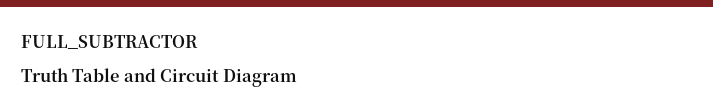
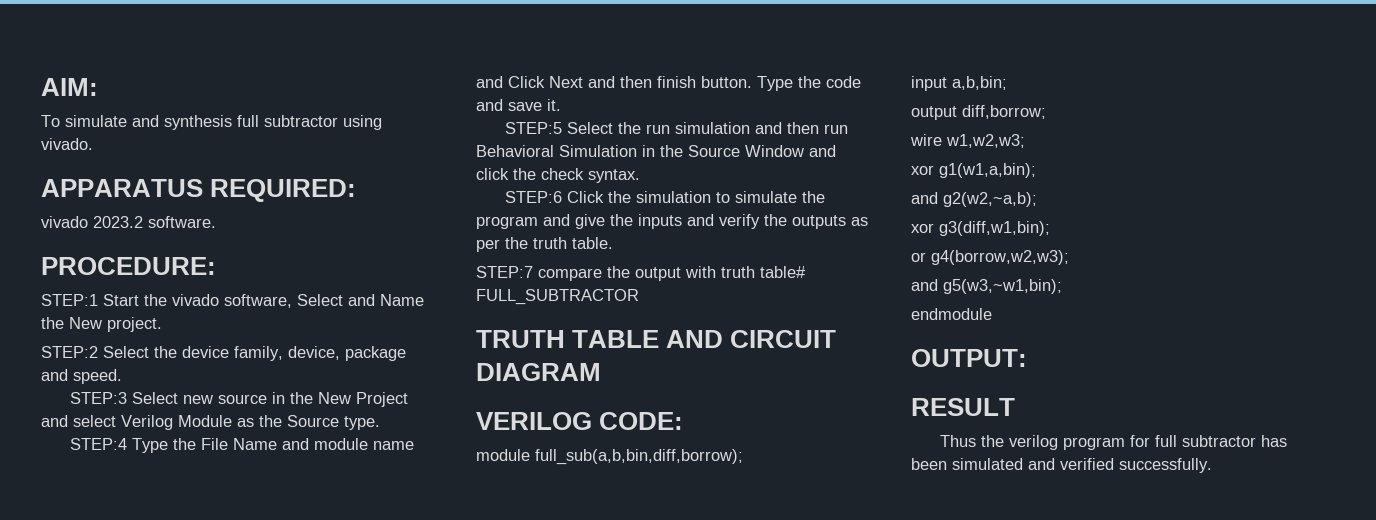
- FULL_SUBTRACTOR
- Truth Table and Circuit Diagram
+ AIM:
+ To simulate and synthesis full subtractor using vivado.
+ APPARATUS REQUIRED:
+ vivado 2023.2 software.
+ PROCEDURE:
+ STEP:1 Start the vivado software, Select and Name the New project.
+ STEP:2 Select the device family, device, package and speed.
+ STEP:3 Select new source in the New Project and select Verilog Module as the Source type.
+ STEP:4 Type the File Name and module name and Click Next and then finish button. Type the code and save it.
+ STEP:5 Select the run simulation and then run Behavioral Simulation in the Source Window and click the check syntax.
+ STEP:6 Click the simulation to simulate the program and give the inputs and verify the outputs as per the truth table.
+ STEP:7 compare the output with truth table# FULL_SUBTRACTOR
+ TRUTH TABLE AND CIRCUIT DIAGRAM
+ VERILOG CODE:
+ module full_sub(a,b,bin,diff,borrow);
+ input a,b,bin;
+ output diff,borrow;
+ wire w1,w2,w3;
+ xor g1(w1,a,bin);
+ and g2(w2,~a,b);
+ xor g3(diff,w1,bin);
+ or g4(borrow,w2,w3);
+ and g5(w3,~w1,bin);
+ endmodule
+ OUTPUT:
+ RESULT
+ Thus the verilog program for full subtractor has been simulated and verified successfully.

